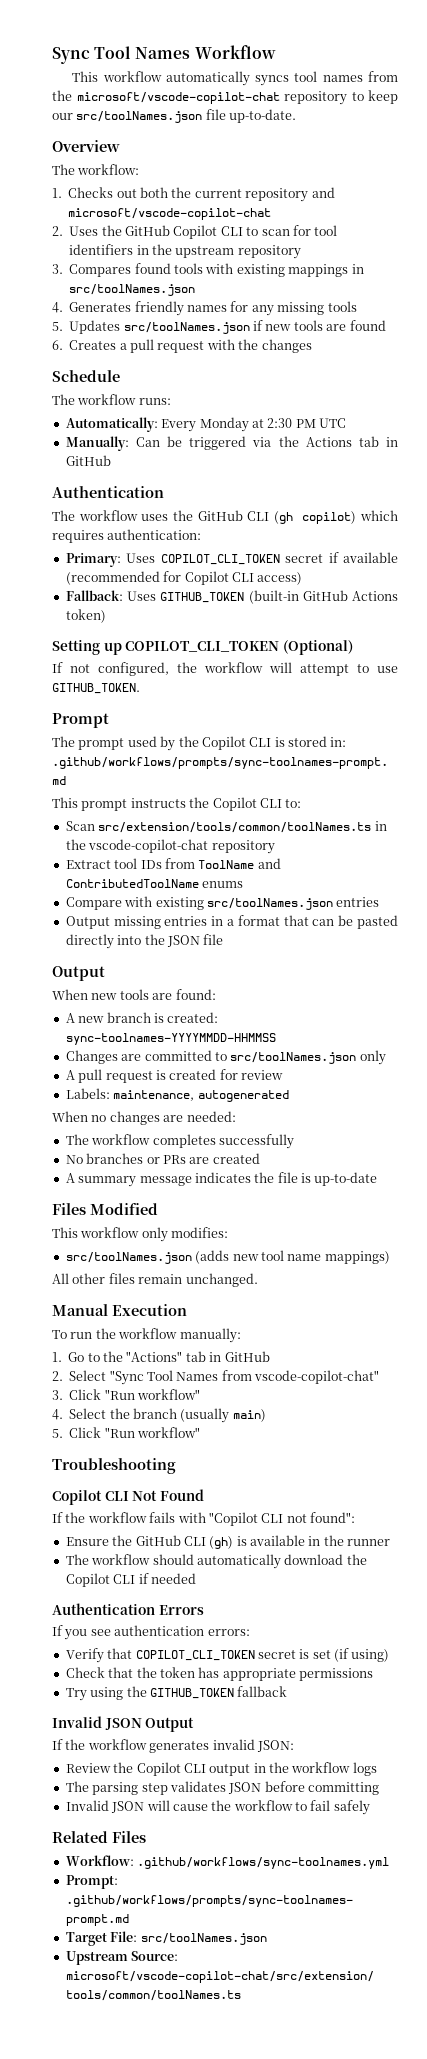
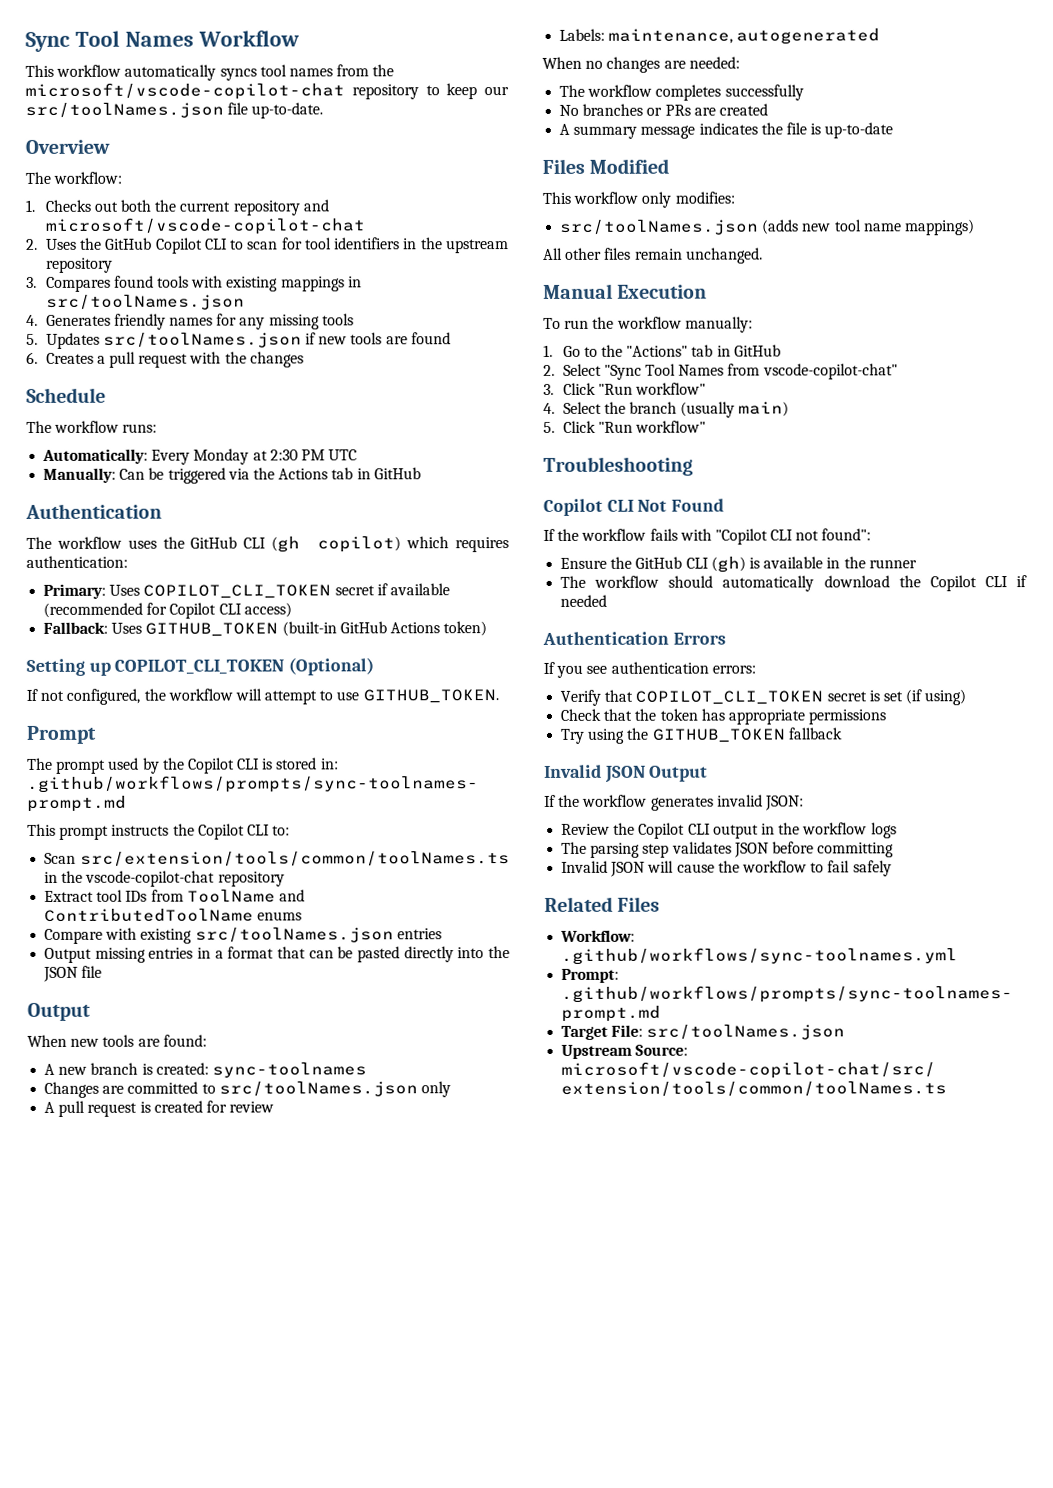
- A new branch is created: sync-toolnames-YYYYMMDD-HHMMSS
+ A new branch is created: sync-toolnames

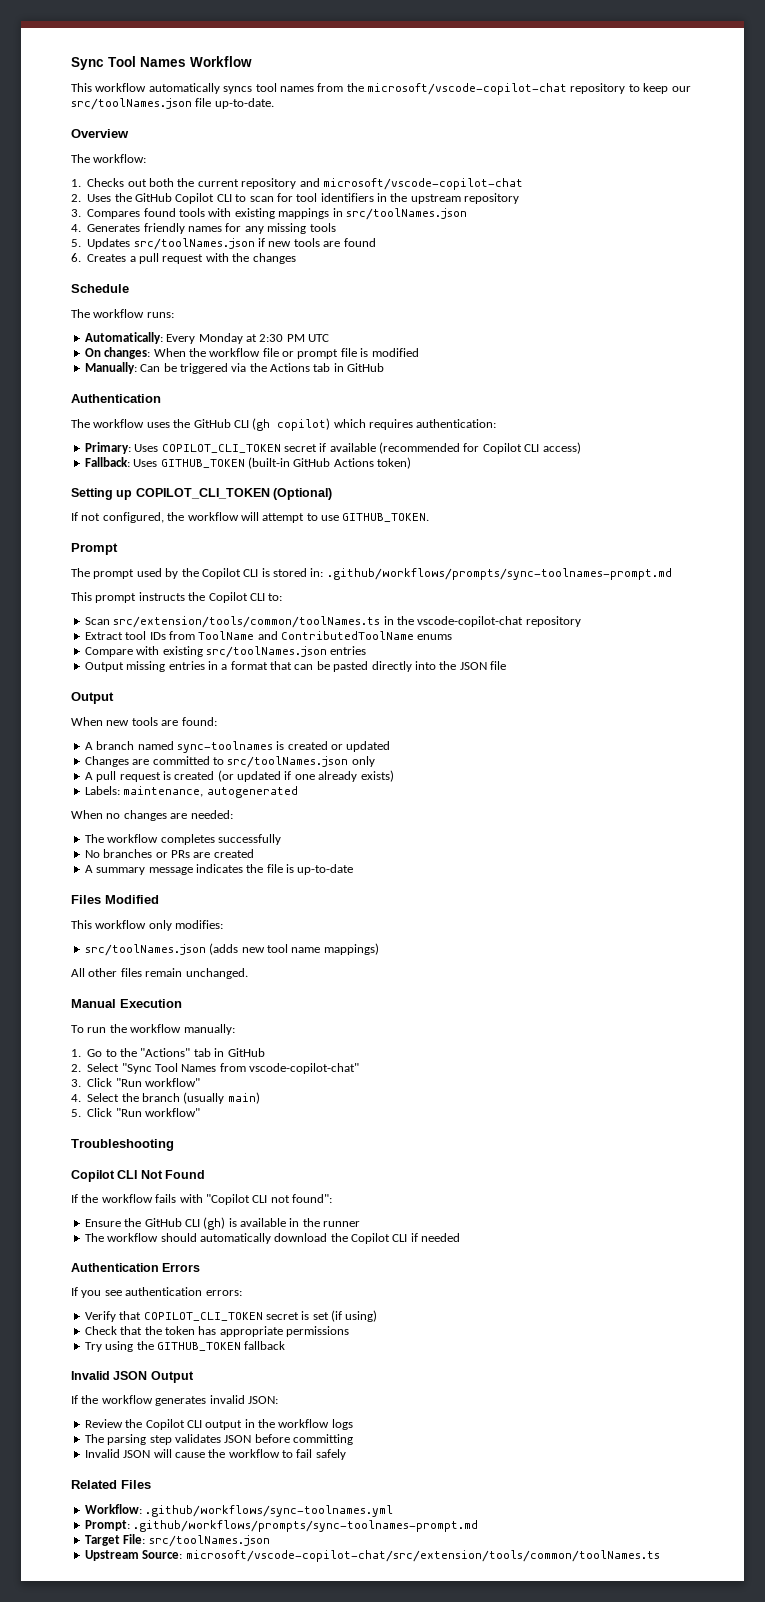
+ On changes: When the workflow file or prompt file is modified
- A new branch is created: sync-toolnames
+ A branch named sync-toolnames is created or updated
- A pull request is created for review
+ A pull request is created (or updated if one already exists)

